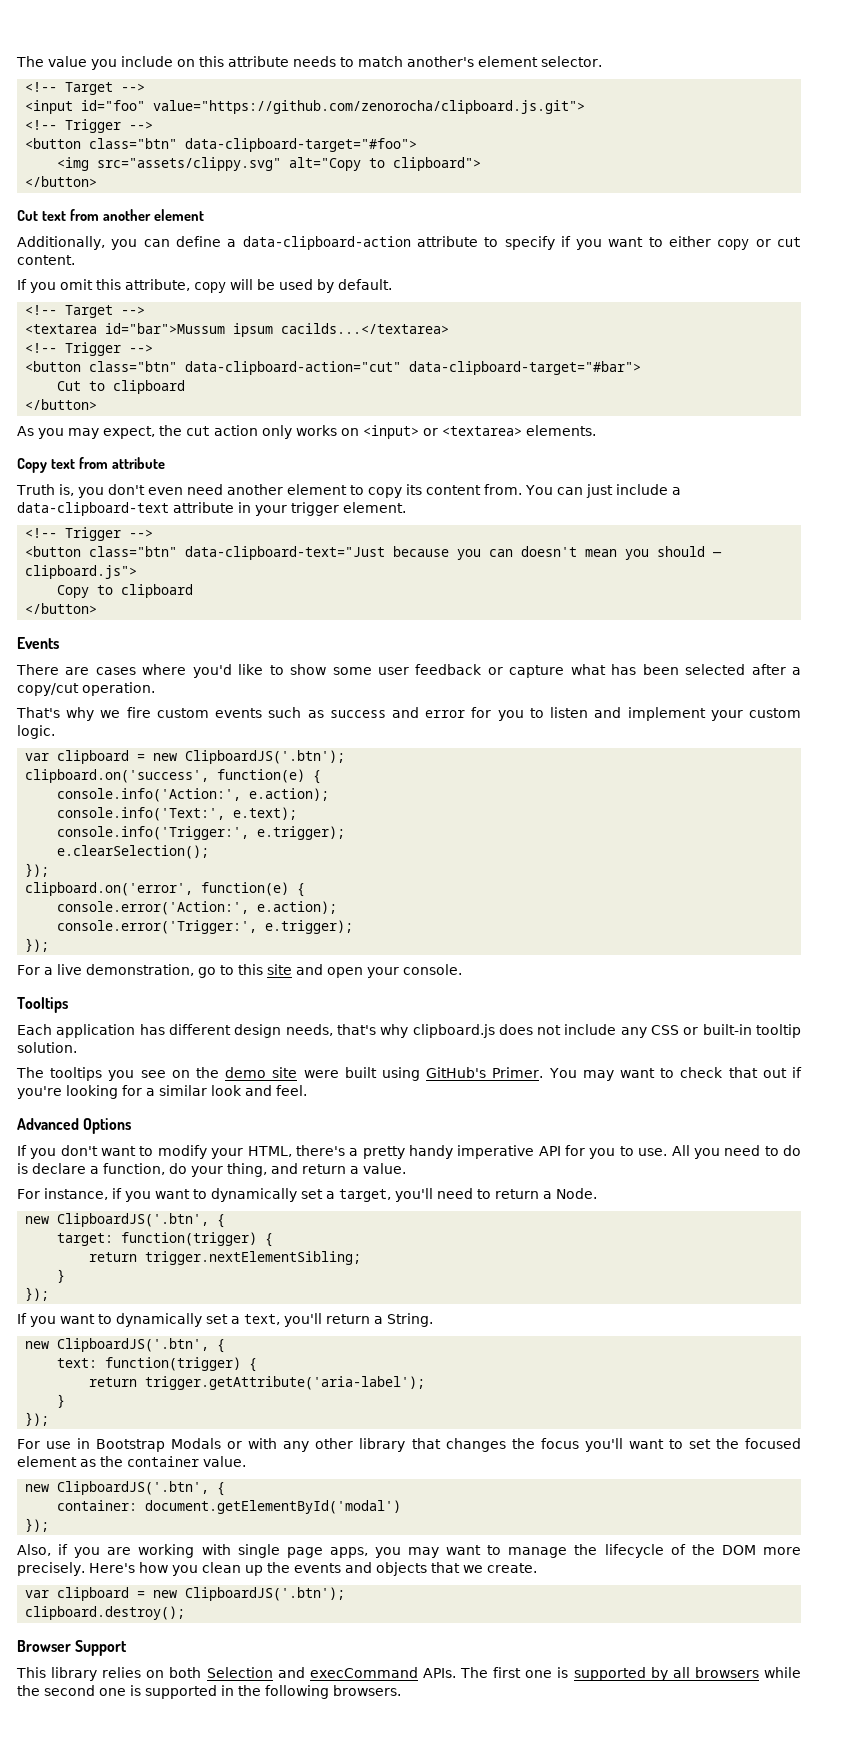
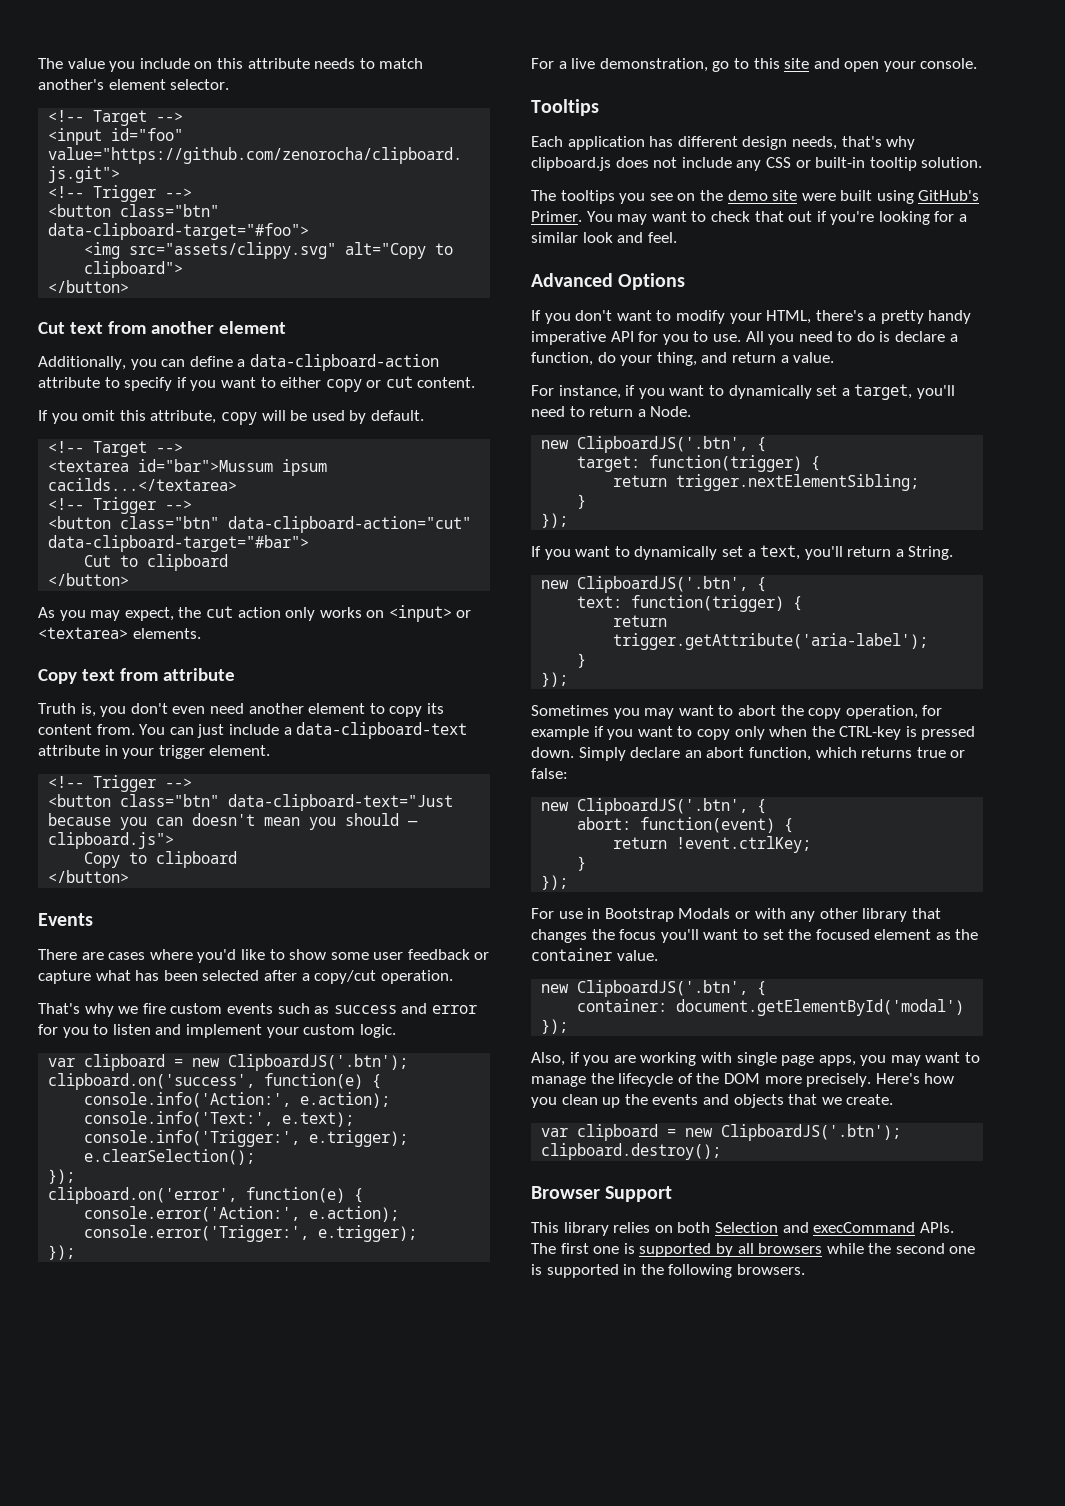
+ Sometimes you may want to abort the copy operation, for example if you want to copy only when the CTRL-key is pressed down. Simply declare an abort function, which returns true or false:
+ new ClipboardJS('.btn', {
+ abort: function(event) {
+ return !event.ctrlKey;
+ }
+ });

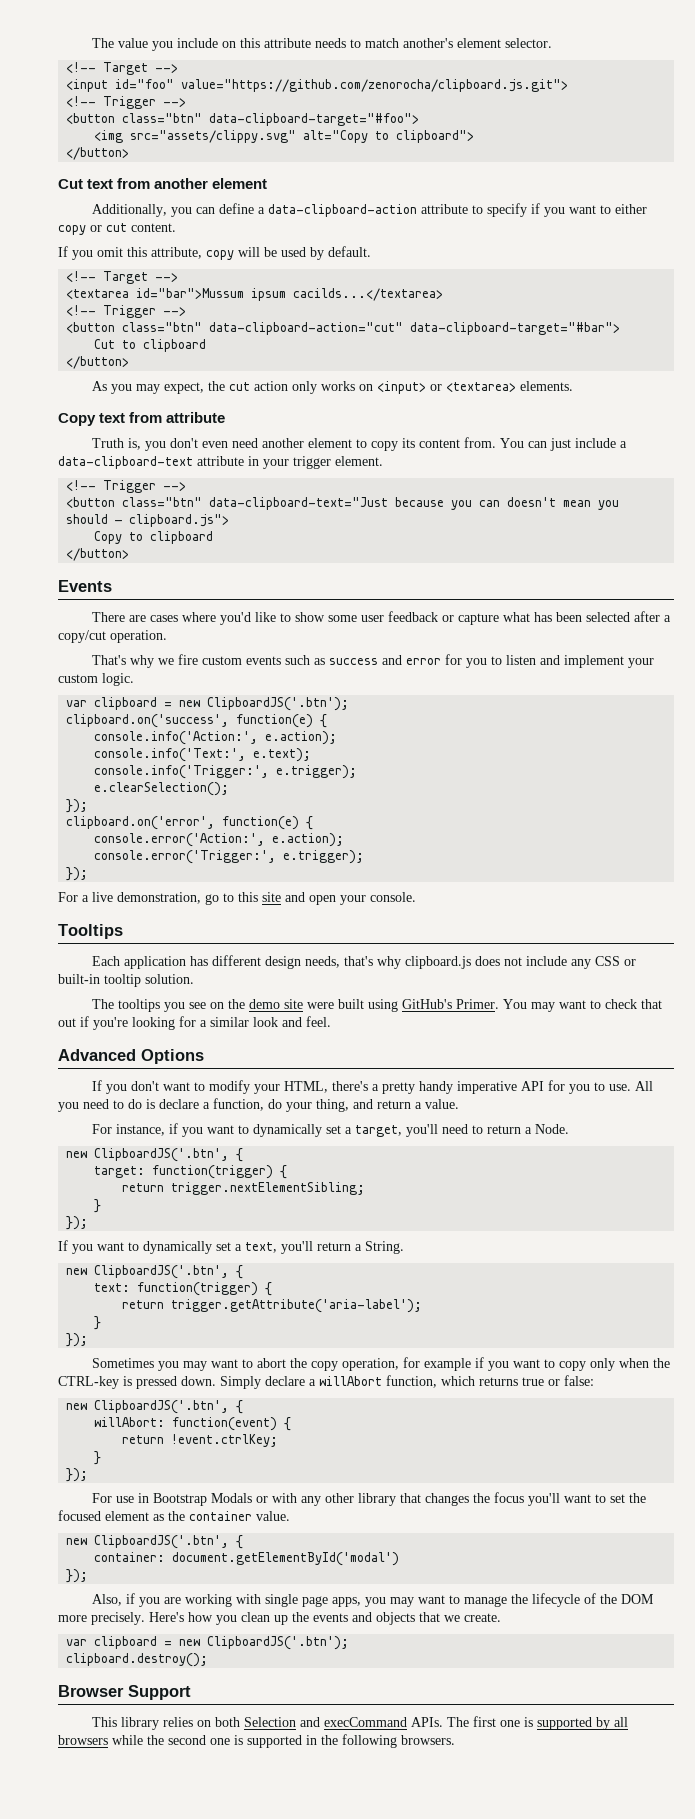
- Simply declare an abort function, which returns true or false:
+ Simply declare a willAbort function, which returns true or false:
- abort: function(event) {
+ willAbort: function(event) {

